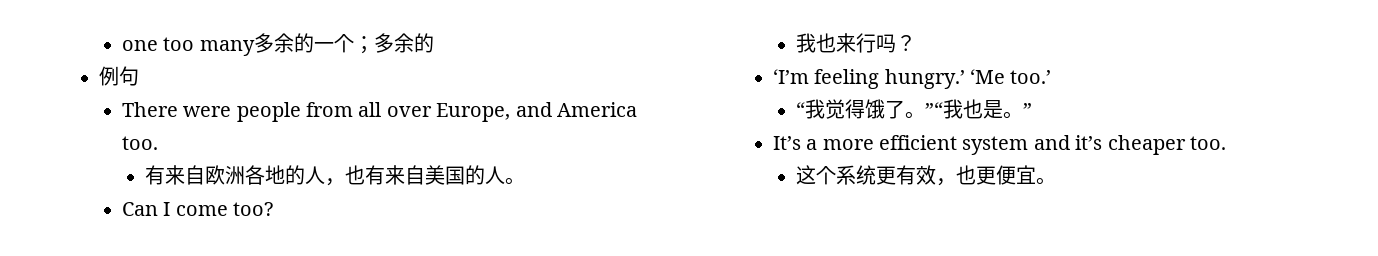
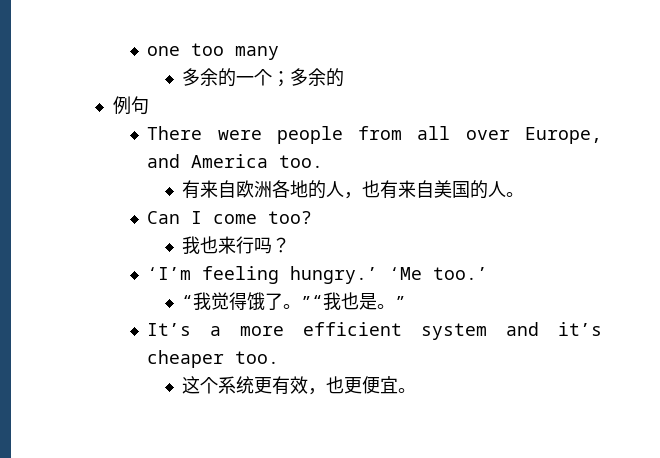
- one too many多余的一个；多余的
+ one too many
+ 多余的一个；多余的

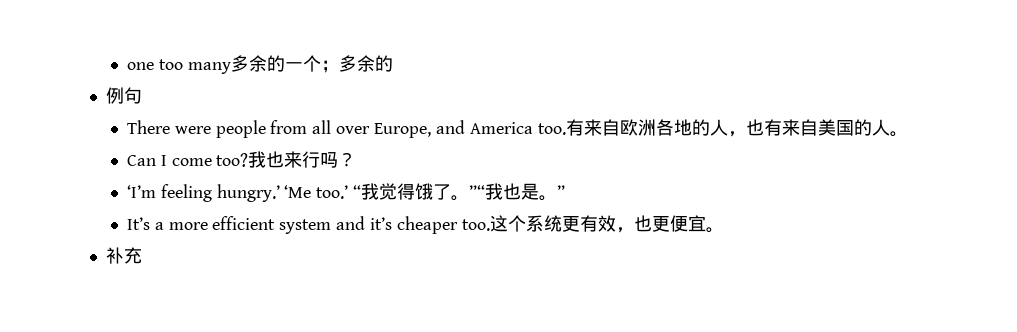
- one too many
- 多余的一个；多余的
+ one too many多余的一个；多余的
- There were people from all over Europe, and America too.
- 有来自欧洲各地的人，也有来自美国的人。
+ There were people from all over Europe, and America too.有来自欧洲各地的人，也有来自美国的人。
- Can I come too?
- 我也来行吗？
+ Can I come too?我也来行吗？
- ‘Me too.’
- “我觉得饿了。”“我也是。”
+ ‘Me too.’ “我觉得饿了。”“我也是。”
- It’s a more efficient system and it’s cheaper too.
- 这个系统更有效，也更便宜。
+ It’s a more efficient system and it’s cheaper too.这个系统更有效，也更便宜。
+ 补充

